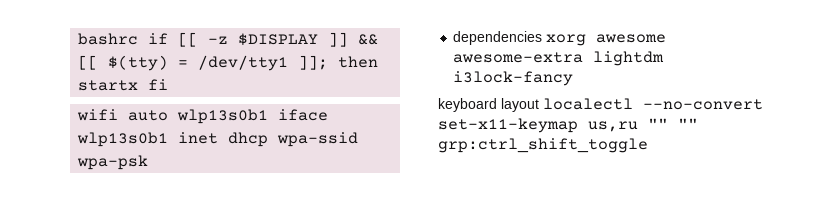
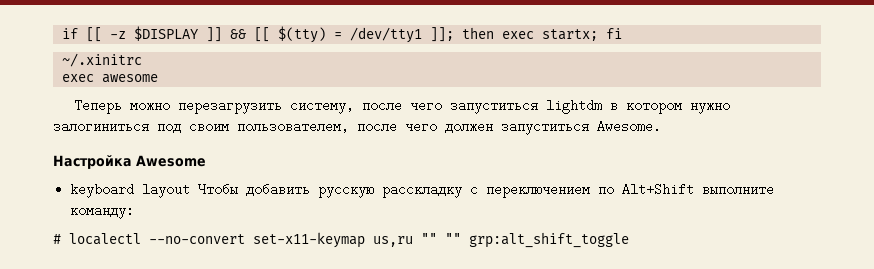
- bashrc if [[ -z $DISPLAY ]] && [[ $(tty) = /dev/tty1 ]]; then startx fi
+ if [[ -z $DISPLAY ]] && [[ $(tty) = /dev/tty1 ]]; then exec startx; fi
- wifi auto wlp13s0b1 iface wlp13s0b1 inet dhcp wpa-ssid wpa-psk
- dependencies xorg awesome awesome-extra lightdm i3lock-fancy
- keyboard layout localectl --no-convert set-x11-keymap us,ru "" "" grp:ctrl_shift_toggle
+ ~/.xinitrc
+ exec awesome
+ Теперь можно перезагрузить систему, после чего запуститься lightdm в котором нужно залогиниться под своим пользователем, после чего должен запуститься Awesome.
+ Настройка Awesome
+ keyboard layout Чтобы добавить русскую расскладку с переключением по Alt+Shift выполните команду:
+ # localectl --no-convert set-x11-keymap us,ru "" "" grp:alt_shift_toggle

